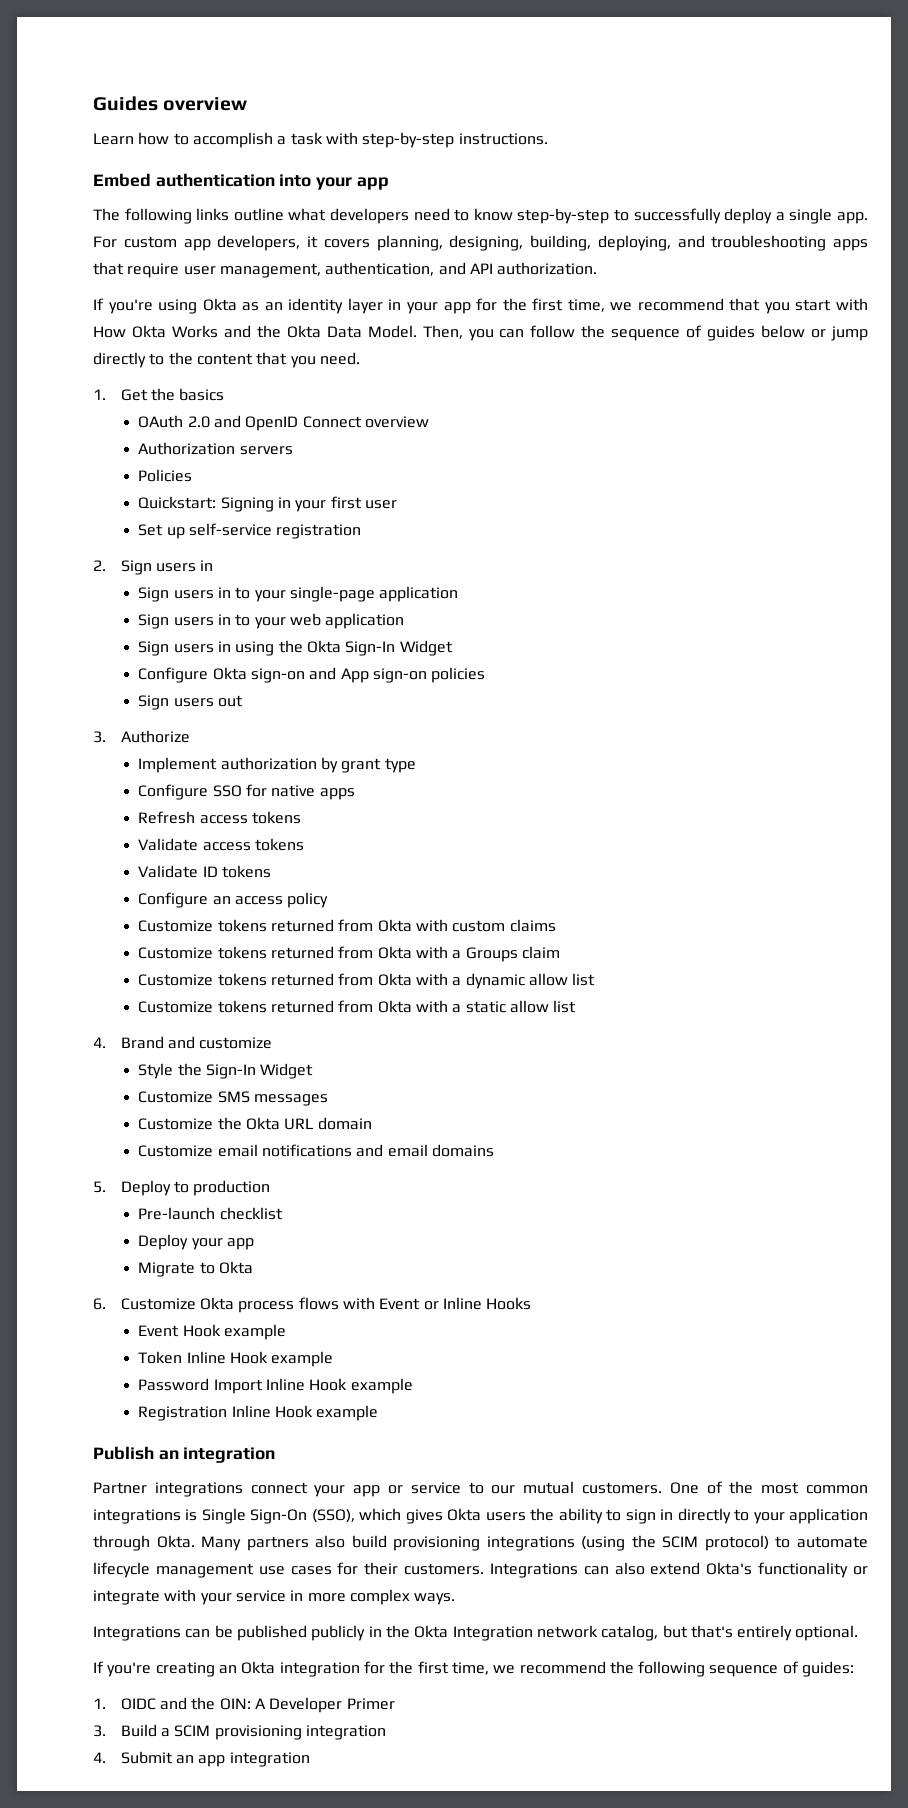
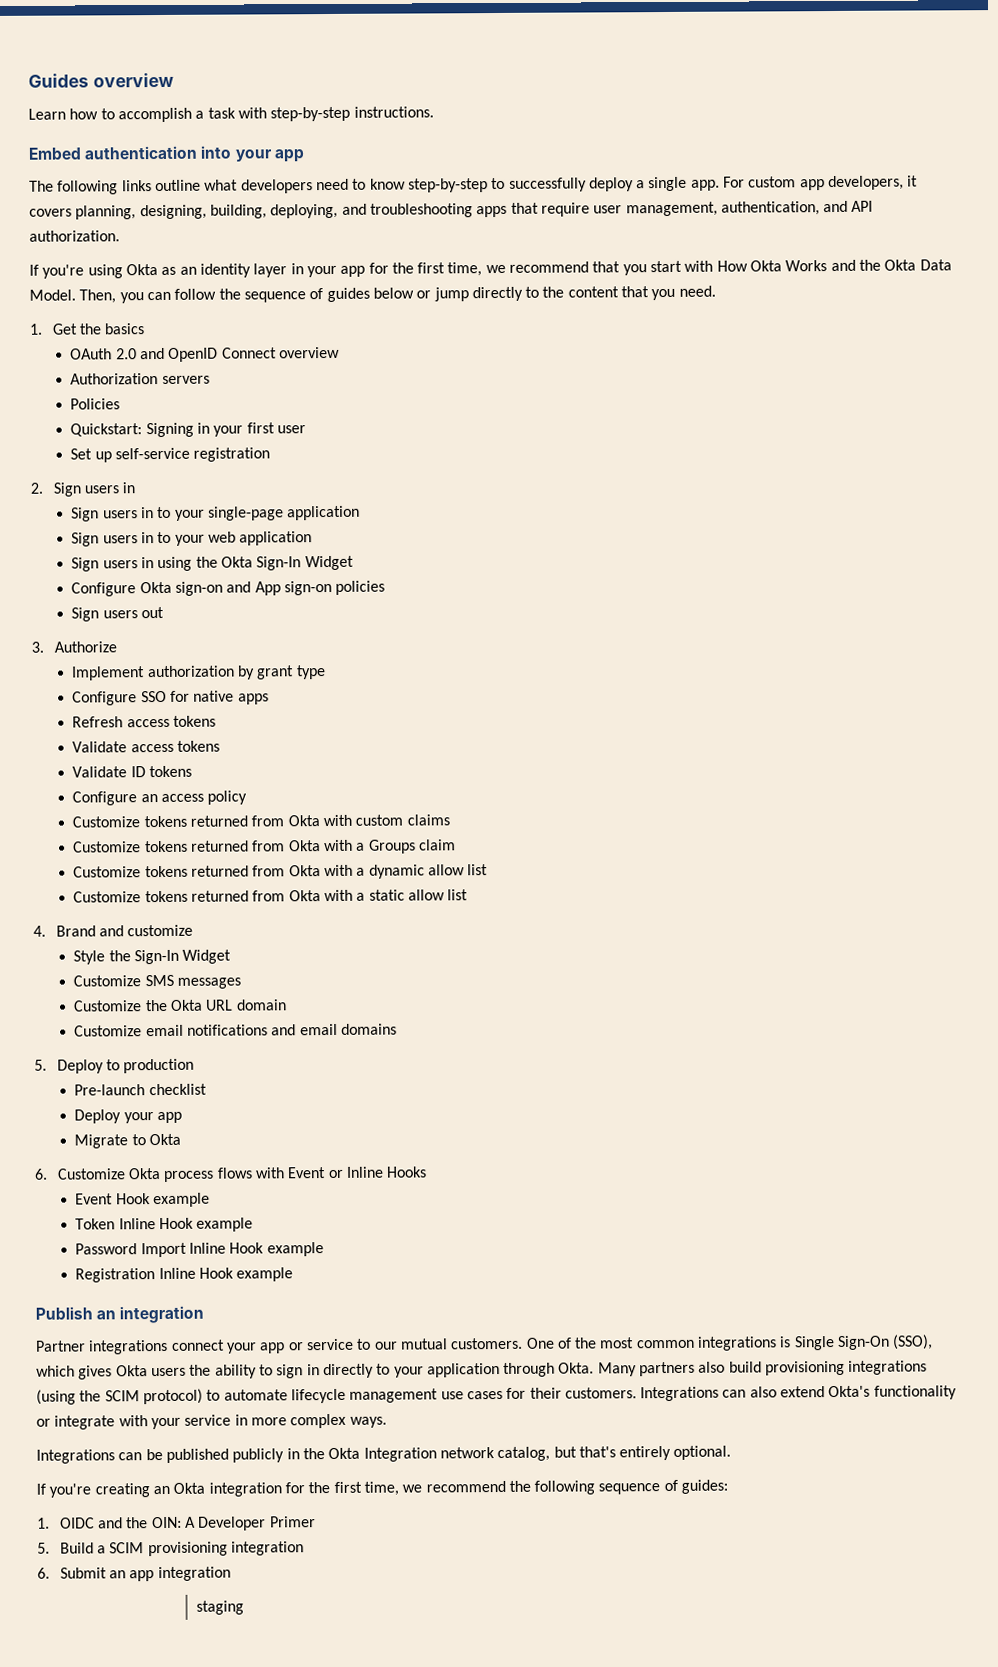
- 3. Build a SCIM provisioning integration
+ 5. Build a SCIM provisioning integration
- 4. Submit an app integration
+ 6. Submit an app integration
+ staging

